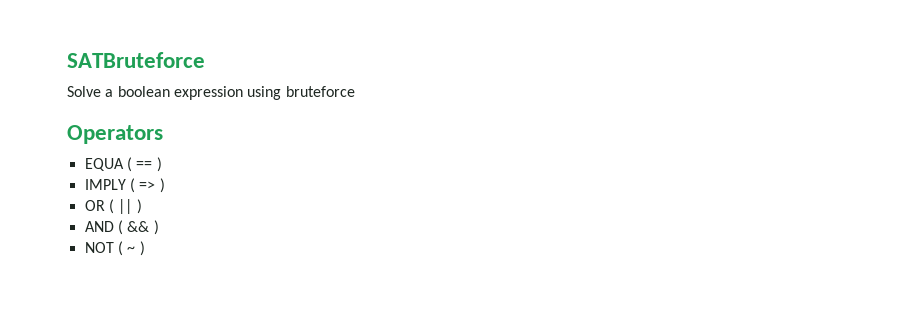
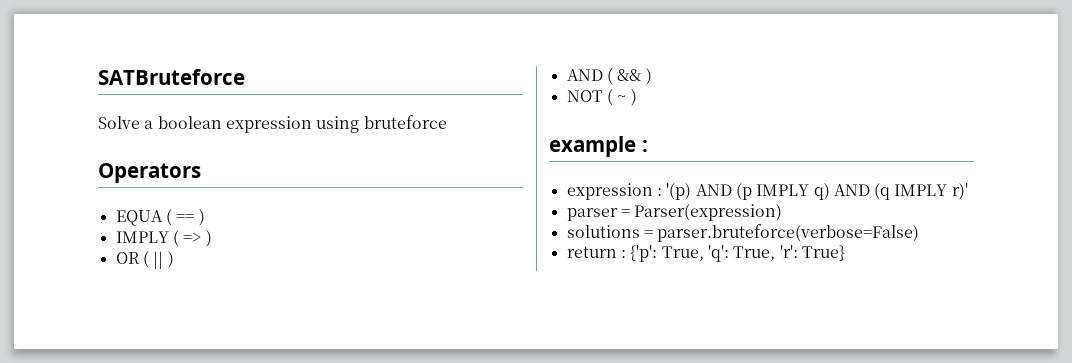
+ example :
+ expression : '(p) AND (p IMPLY q) AND (q IMPLY r)'
+ parser = Parser(expression)
+ solutions = parser.bruteforce(verbose=False)
+ return : {'p': True, 'q': True, 'r': True}

